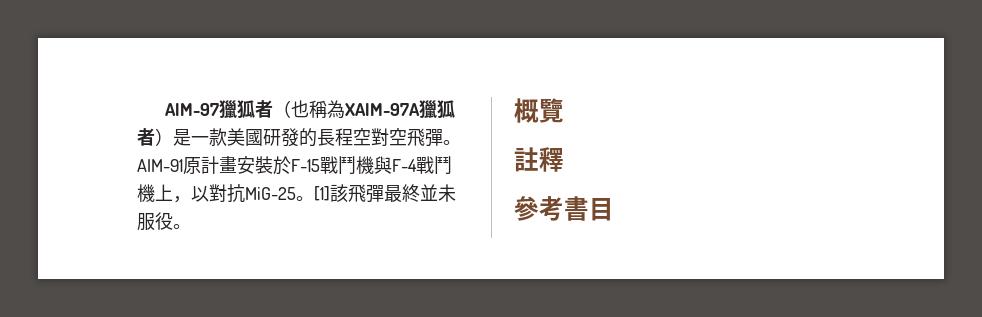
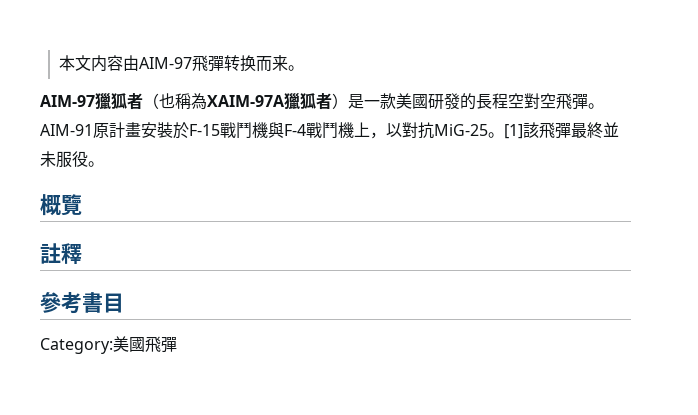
+ 本文内容由AIM-97飛彈转换而来。
+ Category:美國飛彈

